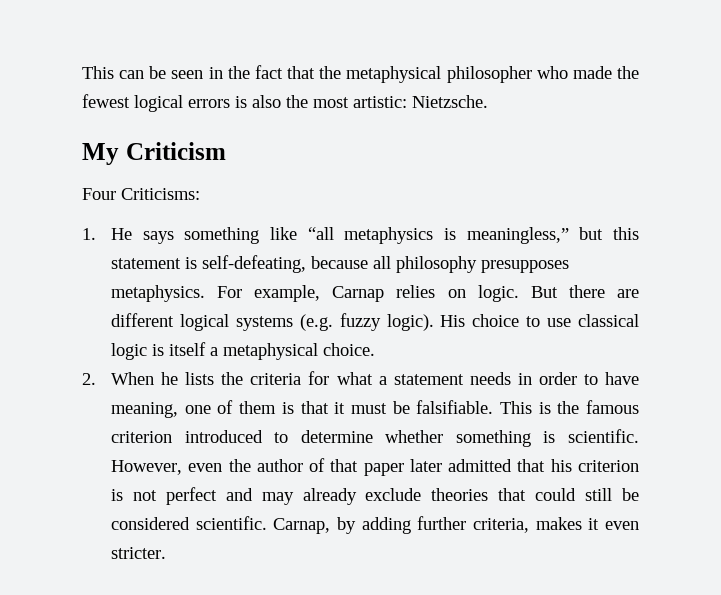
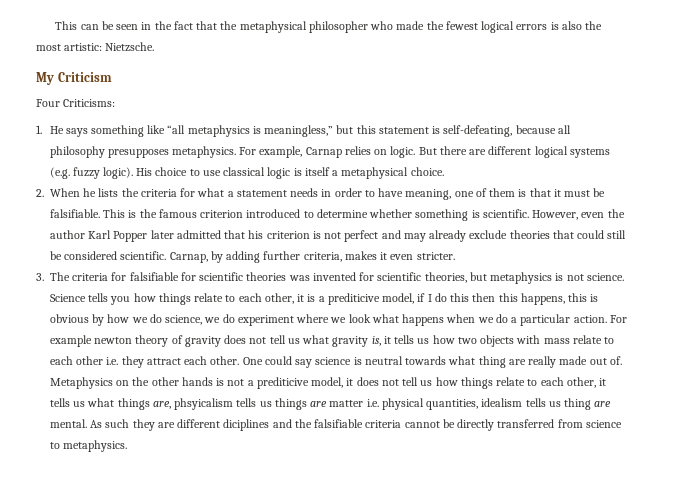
- However, even the author of that paper later admitted that his criterion is not perfect and may already exclude theories that could still be considered scientific.
+ However, even the author Karl Popper later admitted that his criterion is not perfect and may already exclude theories that could still be considered scientific.
+ 3. The criteria for falsifiable for scientific theories was invented for scientific theories, but metaphysics is not science. Science tells you how things relate to each other, it is a prediticive model, if I do this then this happens, this is obvious by how we do science, we do experiment where we look what happens when we do a particular action. For example newton theory of gravity does not tell us what gravity is, it tells us how two objects with mass relate to each other i.e. they attract each other. One could say science is neutral towards what thing are really made out of. Metaphysics on the other hands is not a prediticive model, it does not tell us how things relate to each other, it tells us what things are, phsyicalism tells us things are matter i.e. physical quantities, idealism tells us thing are mental. As such they are different diciplines and the falsifiable criteria cannot be directly transferred from science to metaphysics.

